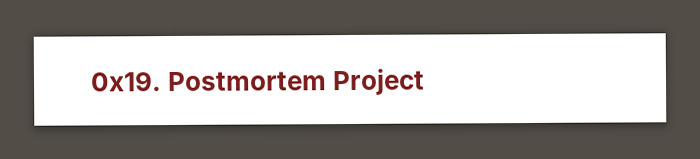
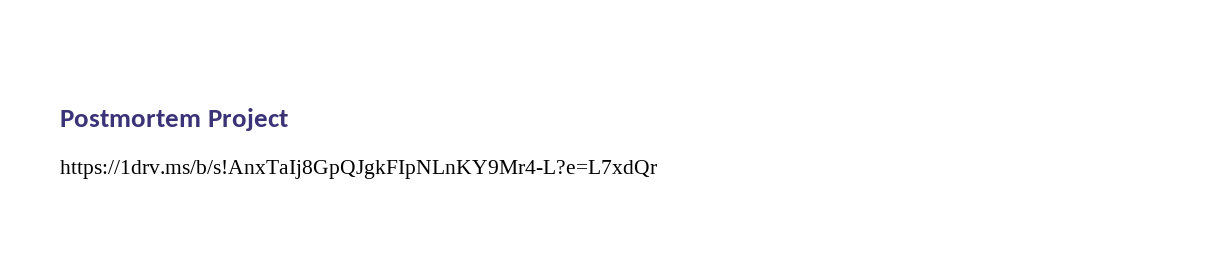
- 0x19.
+ https://1drv.ms/b/s!AnxTaIj8GpQJgkFIpNLnKY9Mr4-L?e=L7xdQr

